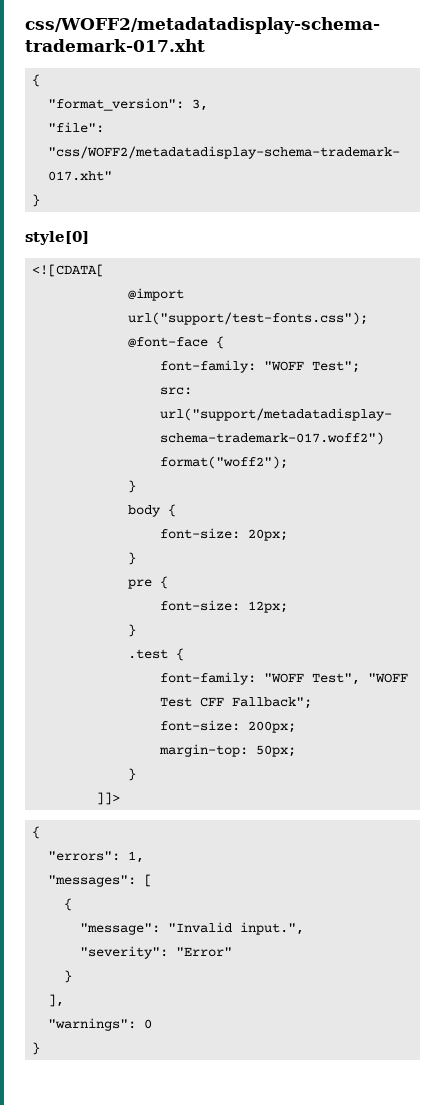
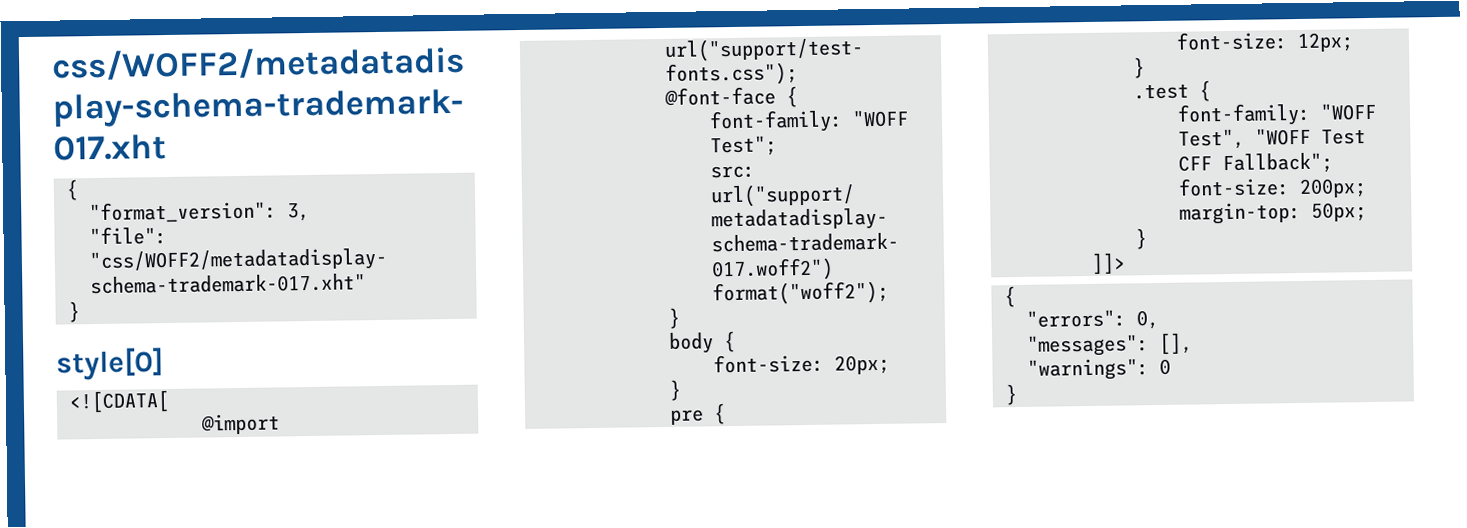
- "errors": 1,
+ "errors": 0,
- "messages": [
- {
- "message": "Invalid input.",
- "severity": "Error"
- }
- ],
+ "messages": [],

